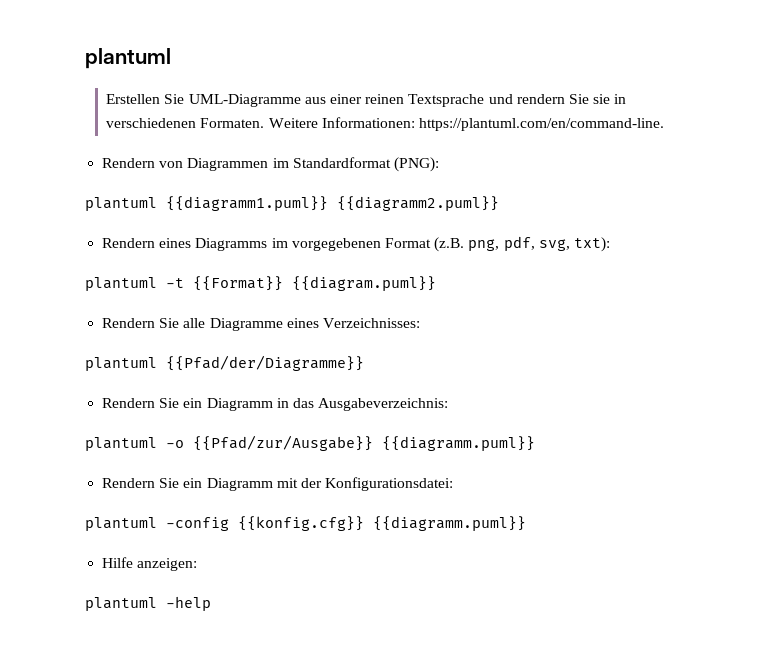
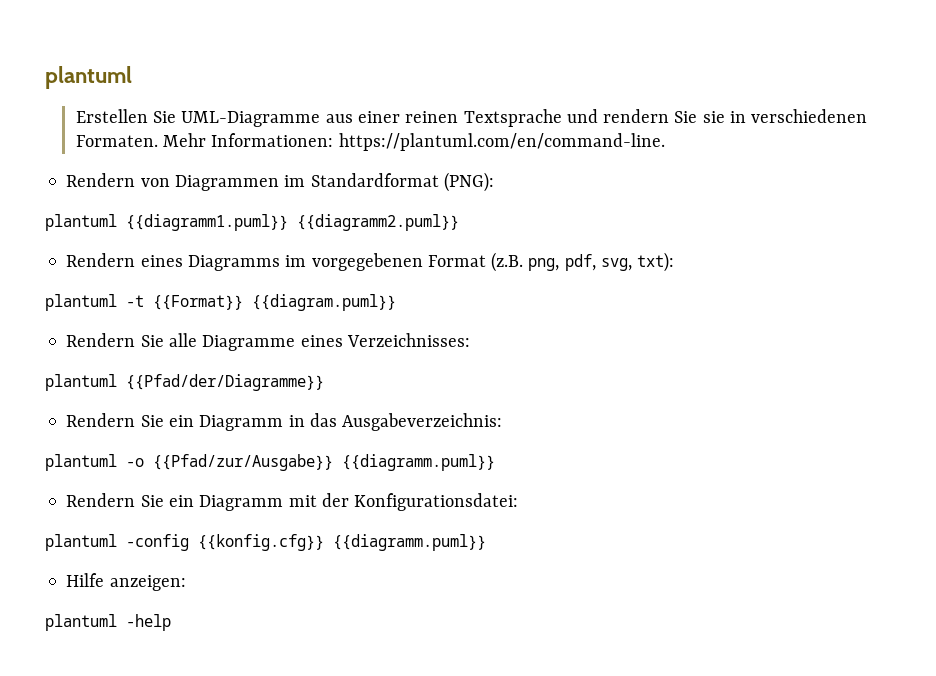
- Weitere Informationen: https://plantuml.com/en/command-line.
+ Mehr Informationen: https://plantuml.com/en/command-line.

